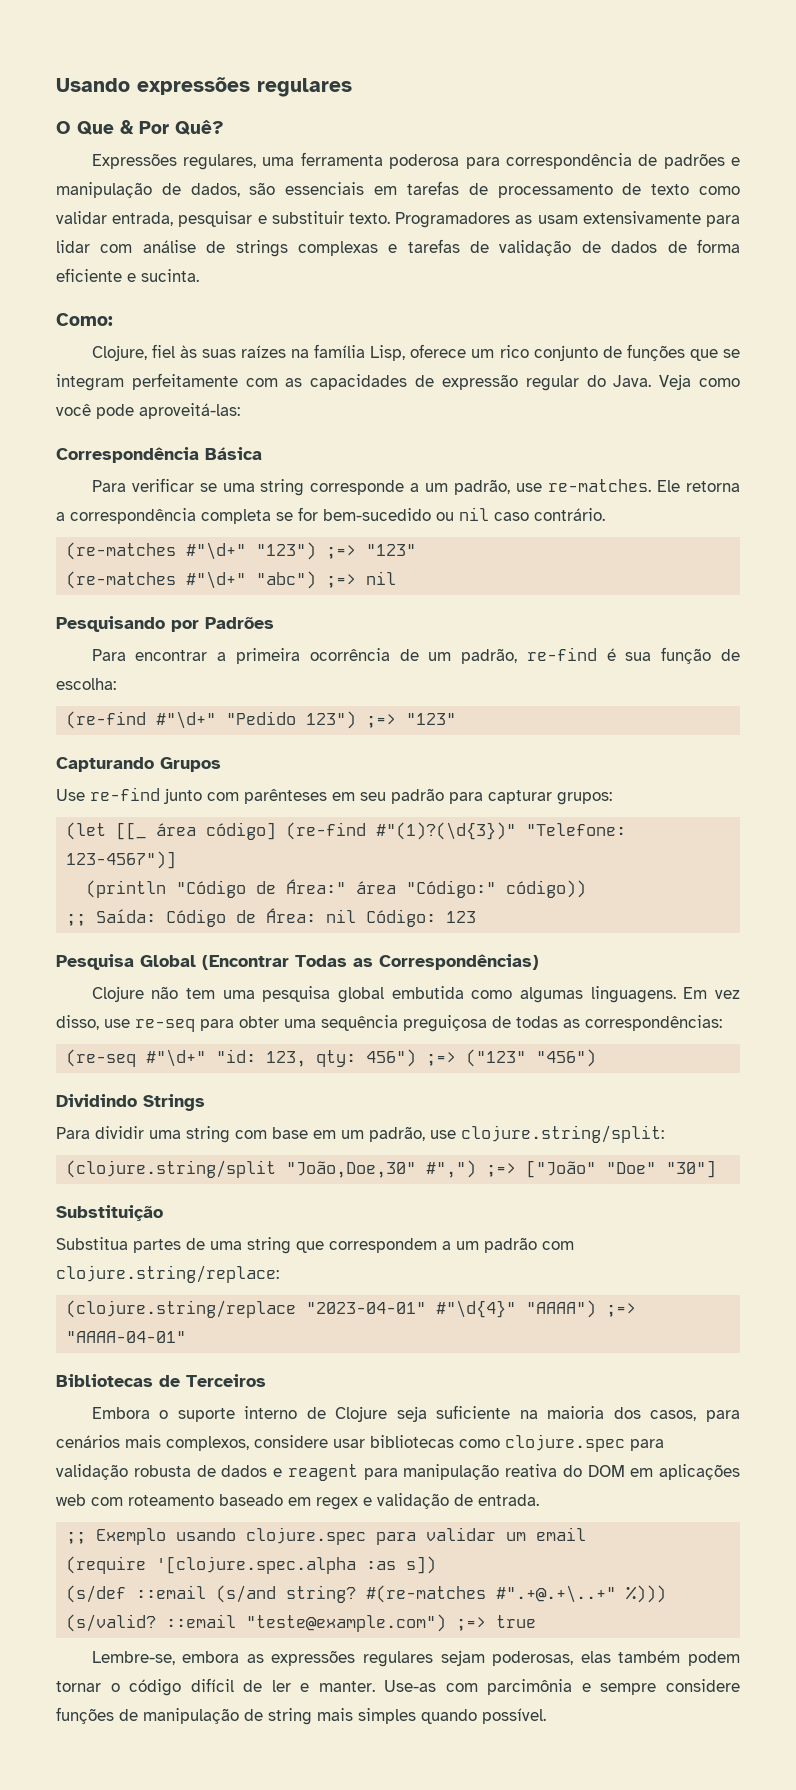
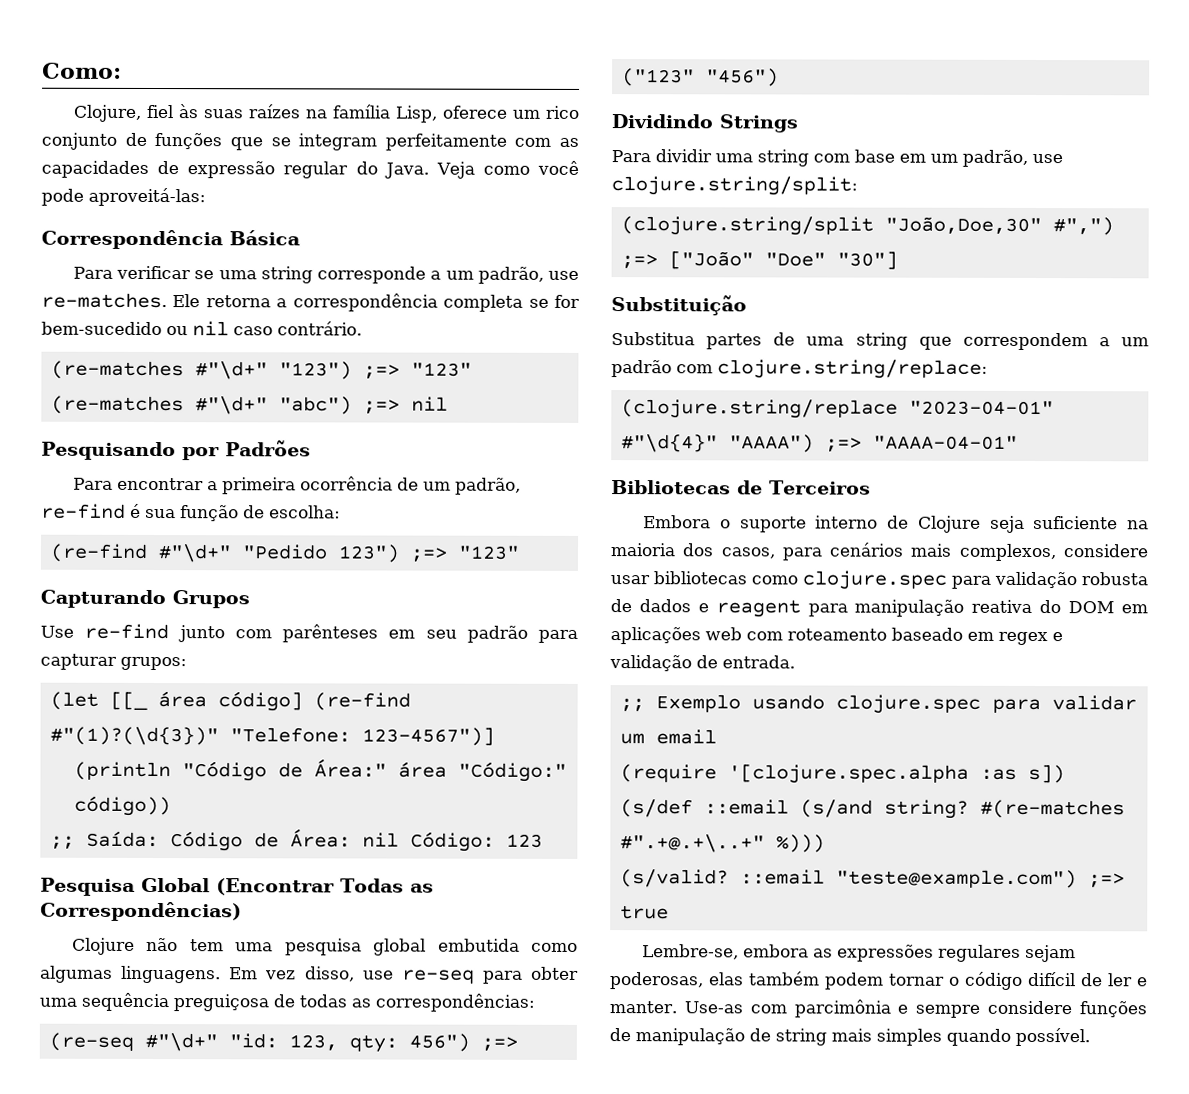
- Usando expressões regulares
- O Que & Por Quê?
- Expressões regulares, uma ferramenta poderosa para correspondência de padrões e manipulação de dados, são essenciais em tarefas de processamento de texto como validar entrada, pesquisar e substituir texto. Programadores as usam extensivamente para lidar com análise de strings complexas e tarefas de validação de dados de forma eficiente e sucinta.

